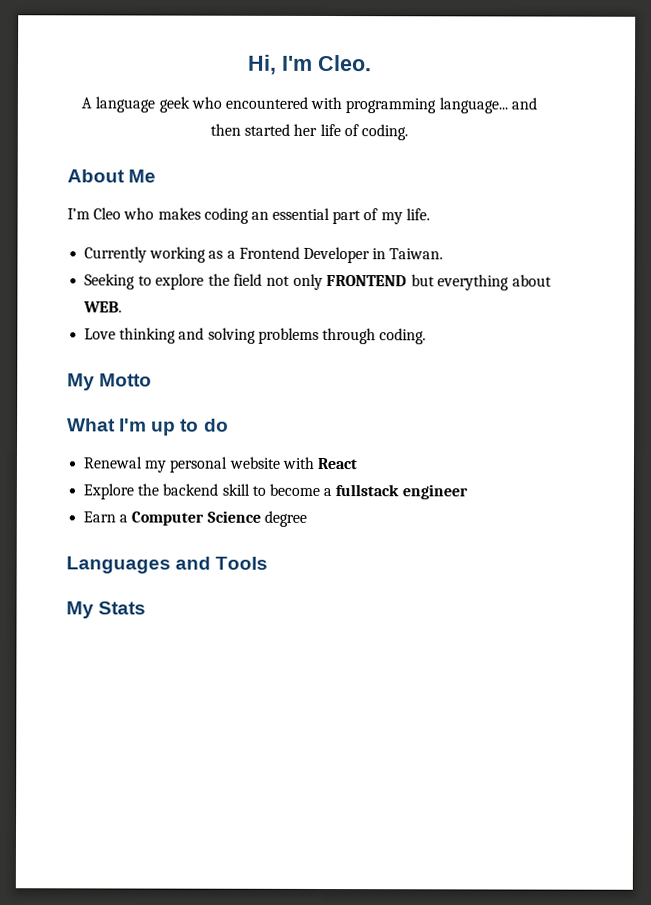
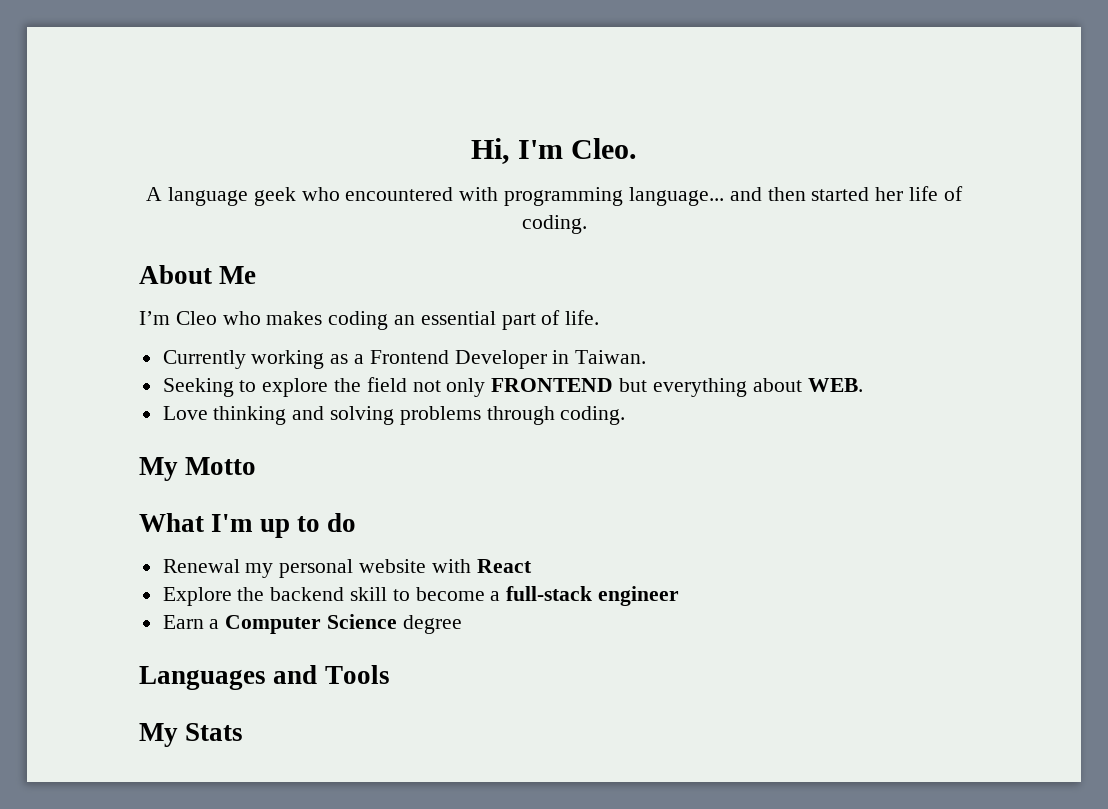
- I’m Cleo who makes coding an essential part of my life.
+ I’m Cleo who makes coding an essential part of life.
- Explore the backend skill to become a fullstack engineer
+ Explore the backend skill to become a full-stack engineer

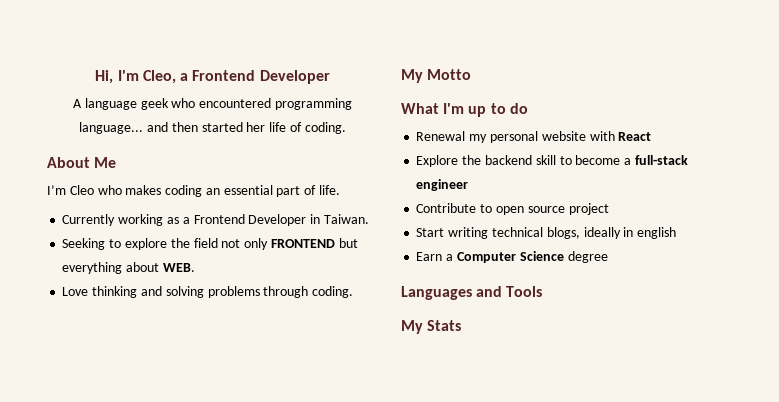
- Hi, I'm Cleo.
+ Hi, I'm Cleo, a Frontend Developer
- A language geek who encountered with programming language... and then started her life of coding.
+ A language geek who encountered programming language... and then started her life of coding.
+ Contribute to open source project
+ Start writing technical blogs, ideally in english

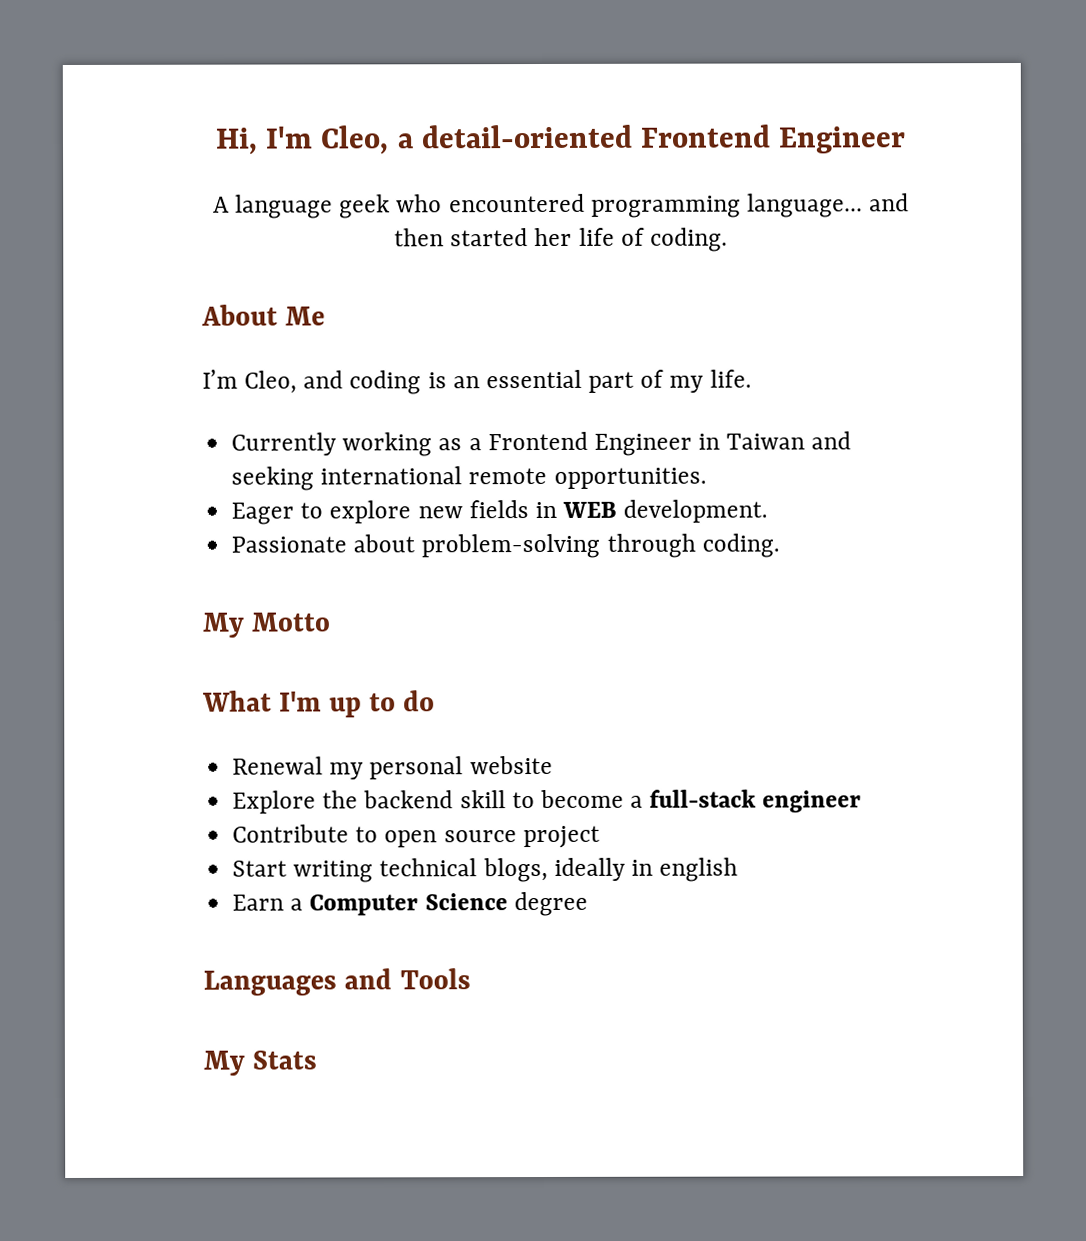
- Hi, I'm Cleo, a Frontend Developer
+ Hi, I'm Cleo, a detail-oriented Frontend Engineer
- I’m Cleo who makes coding an essential part of life.
+ I’m Cleo, and coding is an essential part of my life.
- Currently working as a Frontend Developer in Taiwan.
- Seeking to explore the field not only FRONTEND but everything about WEB.
- Love thinking and solving problems through coding.
+ Currently working as a Frontend Engineer in Taiwan and seeking international remote opportunities.
+ Eager to explore new fields in WEB development.
+ Passionate about problem-solving through coding.
- Renewal my personal website with React
+ Renewal my personal website

